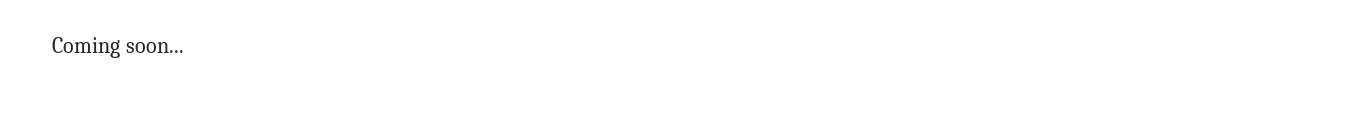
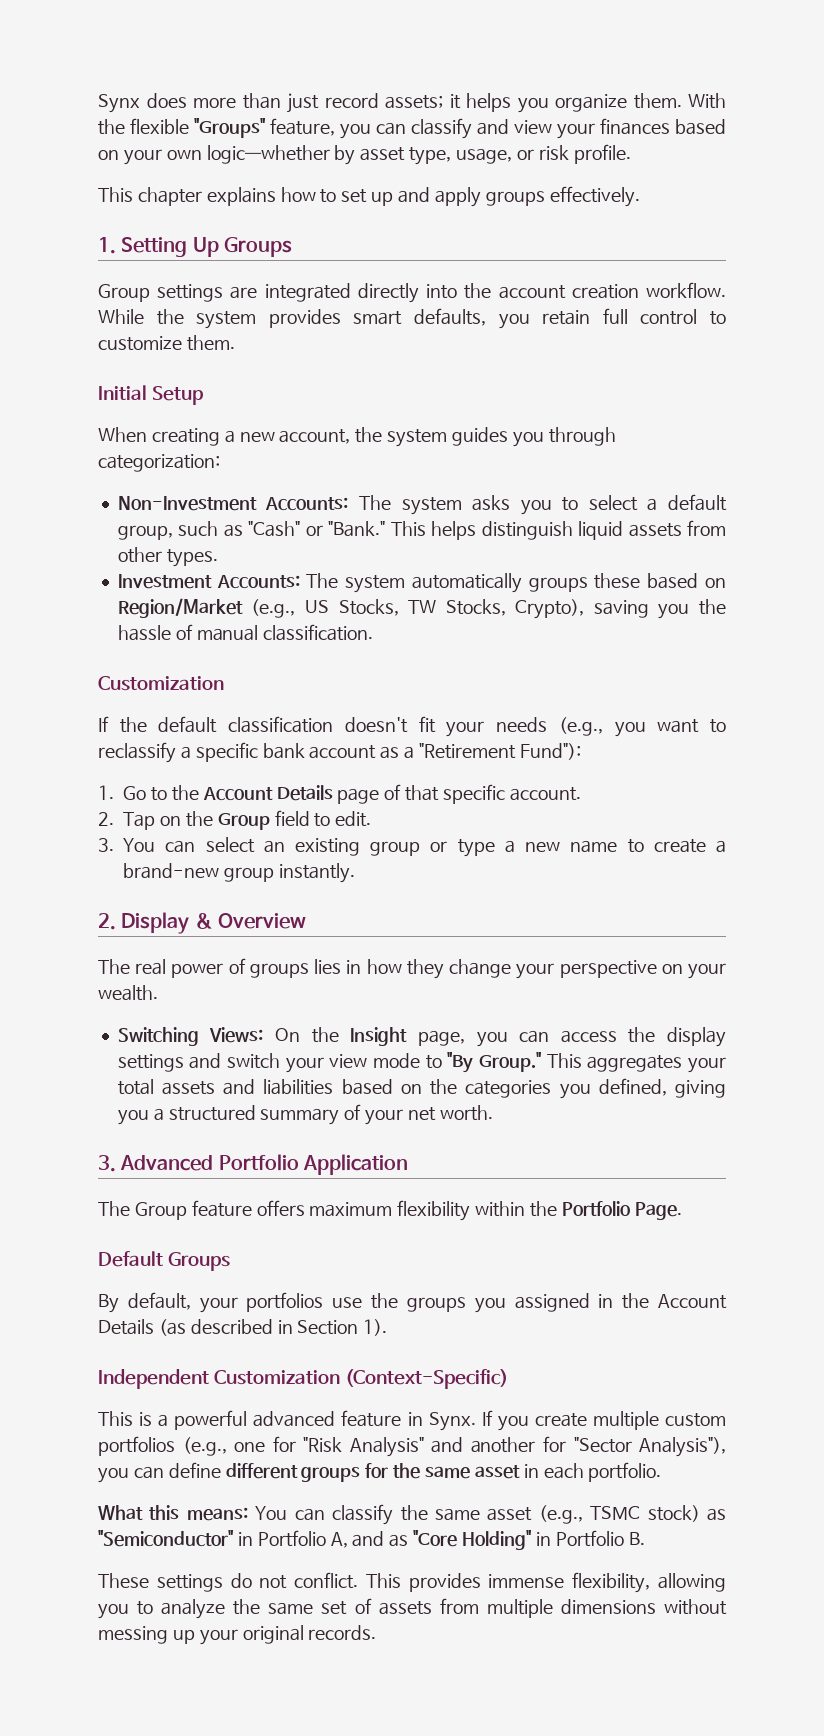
- Coming soon...
+ Synx does more than just record assets; it helps you organize them. With the flexible "Groups" feature, you can classify and view your finances based on your own logic—whether by asset type, usage, or risk profile.
+ This chapter explains how to set up and apply groups effectively.
+ 1. Setting Up Groups
+ Group settings are integrated directly into the account creation workflow. While the system provides smart defaults, you retain full control to customize them.
+ Initial Setup
+ When creating a new account, the system guides you through categorization:
+ Non-Investment Accounts: The system asks you to select a default group, such as "Cash" or "Bank." This helps distinguish liquid assets from other types.
+ Investment Accounts: The system automatically groups these based on Region/Market (e.g., US Stocks, TW Stocks, Crypto), saving you the hassle of manual classification.
+ Customization
+ If the default classification doesn't fit your needs (e.g., you want to reclassify a specific bank account as a "Retirement Fund"):
+ 1. Go to the Account Details page of that specific account.
+ 2. Tap on the Group field to edit.
+ 3. You can select an existing group or type a new name to create a brand-new group instantly.
+ 2. Display & Overview
+ The real power of groups lies in how they change your perspective on your wealth.
+ Switching Views: On the Insight page, you can access the display settings and switch your view mode to "By Group." This aggregates your total assets and liabilities based on the categories you defined, giving you a structured summary of your net worth.
+ 3. Advanced Portfolio Application
+ The Group feature offers maximum flexibility within the Portfolio Page.
+ Default Groups
+ By default, your portfolios use the groups you assigned in the Account Details (as described in Section 1).
+ Independent Customization (Context-Specific)
+ This is a powerful advanced feature in Synx. If you create multiple custom portfolios (e.g., one for "Risk Analysis" and another for "Sector Analysis"), you can define different groups for the same asset in each portfolio.
+ What this means: You can classify the same asset (e.g., TSMC stock) as "Semiconductor" in Portfolio A, and as "Core Holding" in Portfolio B.
+ These settings do not conflict. This provides immense flexibility, allowing you to analyze the same set of assets from multiple dimensions without messing up your original records.

